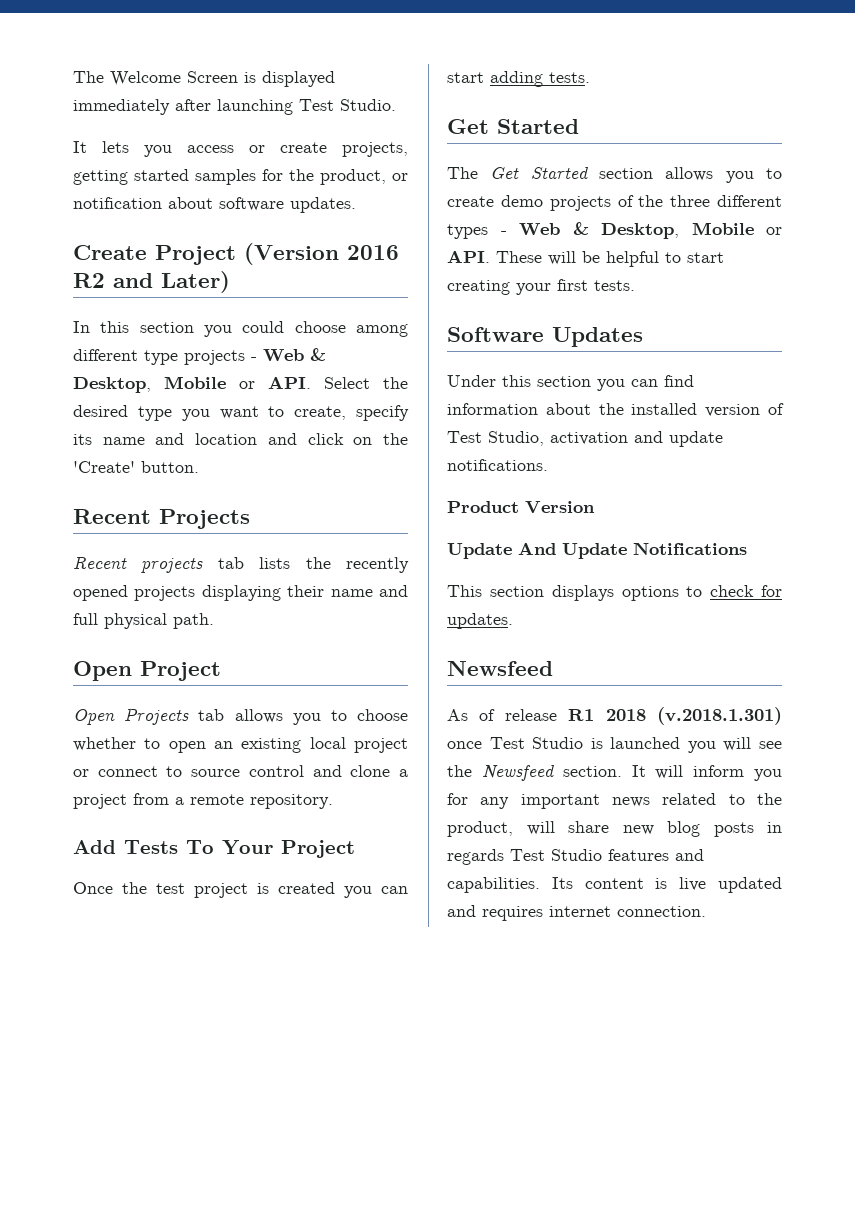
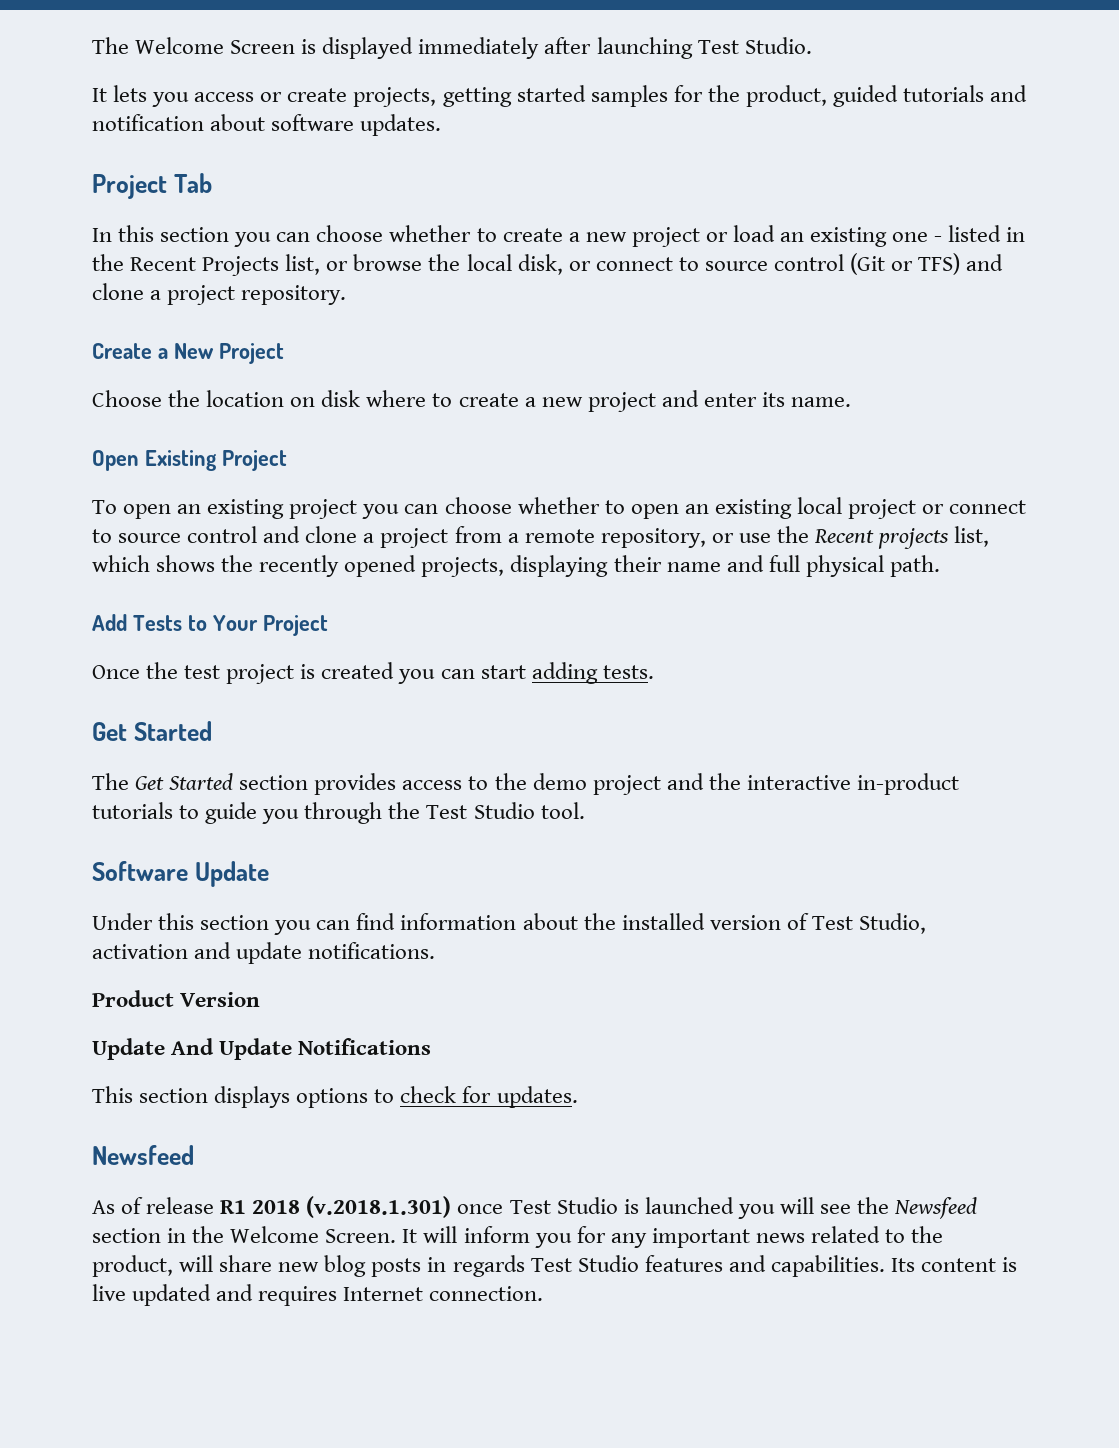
- It lets you access or create projects, getting started samples for the product, or notification about software updates.
+ It lets you access or create projects, getting started samples for the product, guided tutorials and notification about software updates.
- Create Project (Version 2016 R2 and Later)
- In this section you could choose among different type projects - Web & Desktop, Mobile or API. Select the desired type you want to create, specify its name and location and click on the 'Create' button.
- Recent Projects
- Recent projects tab lists the recently opened projects displaying their name and full physical path.
- Open Project
- Open Projects tab allows you to choose whether to open an existing local project or connect to source control and clone a project from a remote repository.
+ Project Tab
+ In this section you can choose whether to create a new project or load an existing one - listed in the Recent Projects list, or browse the local disk, or connect to source control (Git or TFS) and clone a project repository.
+ Create a New Project
+ Choose the location on disk where to create a new project and enter its name.
+ Open Existing Project
+ To open an existing project you can choose whether to open an existing local project or connect to source control and clone a project from a remote repository, or use the Recent projects list, which shows the recently opened projects, displaying their name and full physical path.
- Add Tests To Your Project
+ Add Tests to Your Project
- The Get Started section allows you to create demo projects of the three different types - Web & Desktop, Mobile or API. These will be helpful to start creating your first tests.
+ The Get Started section provides access to the demo project and the interactive in-product tutorials to guide you through the Test Studio tool.
- Software Updates
+ Software Update
- As of release R1 2018 (v.2018.1.301) once Test Studio is launched you will see the Newsfeed section.
+ As of release R1 2018 (v.2018.1.301) once Test Studio is launched you will see the Newsfeed section in the Welcome Screen.
- Its content is live updated and requires internet connection.
+ Its content is live updated and requires Internet connection.

